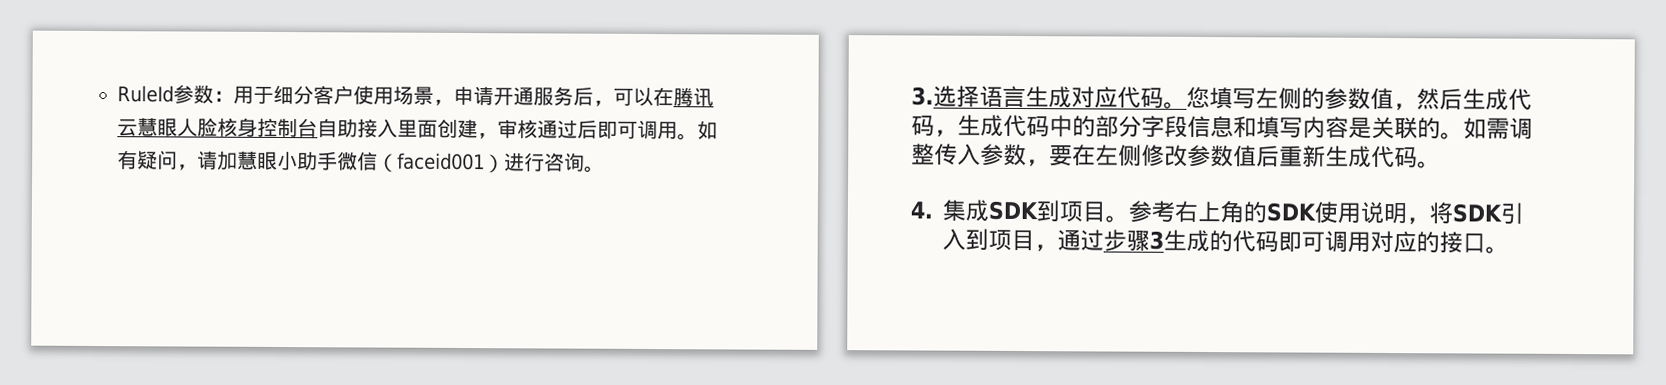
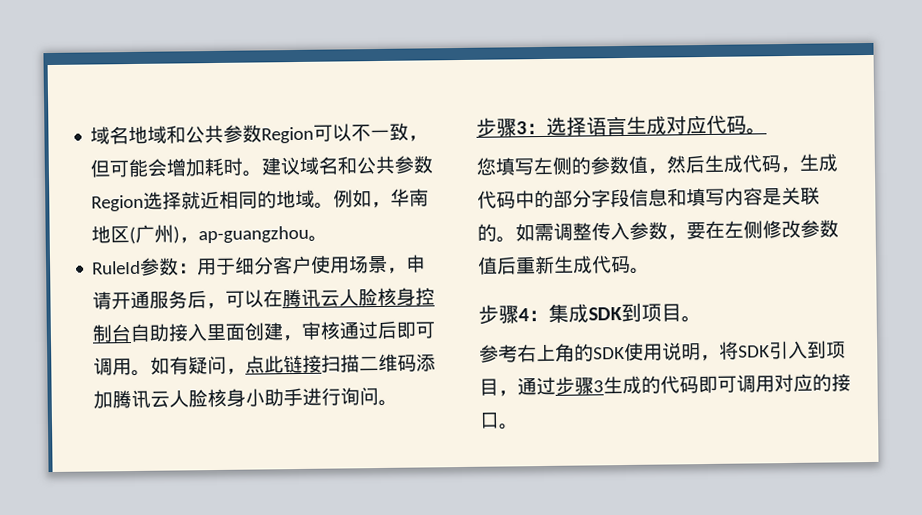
+ 域名地域和公共参数Region可以不一致，但可能会增加耗时。建议域名和公共参数Region选择就近相同的地域。例如，华南地区(广州)，ap-guangzhou。
- RuleId参数：用于细分客户使用场景，申请开通服务后，可以在腾讯云慧眼人脸核身控制台自助接入里面创建，审核通过后即可调用。
+ RuleId参数：用于细分客户使用场景，申请开通服务后，可以在腾讯云人脸核身控制台自助接入里面创建，审核通过后即可调用。
- 如有疑问，请加慧眼小助手微信（faceid001）进行咨询。
- 3.选择语言生成对应代码。您填写左侧的参数值，然后生成代码，生成代码中的部分字段信息和填写内容是关联的。
+ 如有疑问，点此链接扫描二维码添加腾讯云人脸核身小助手进行询问。
+ 步骤3：选择语言生成对应代码。
+ 您填写左侧的参数值，然后生成代码，生成代码中的部分字段信息和填写内容是关联的。
- 4.集成SDK到项目。参考右上角的SDK使用说明，将SDK引入到项目，通过步骤3生成的代码即可调用对应的接口。
+ 步骤4：集成SDK到项目。
+ 参考右上角的SDK使用说明，将SDK引入到项目，通过步骤3生成的代码即可调用对应的接口。

